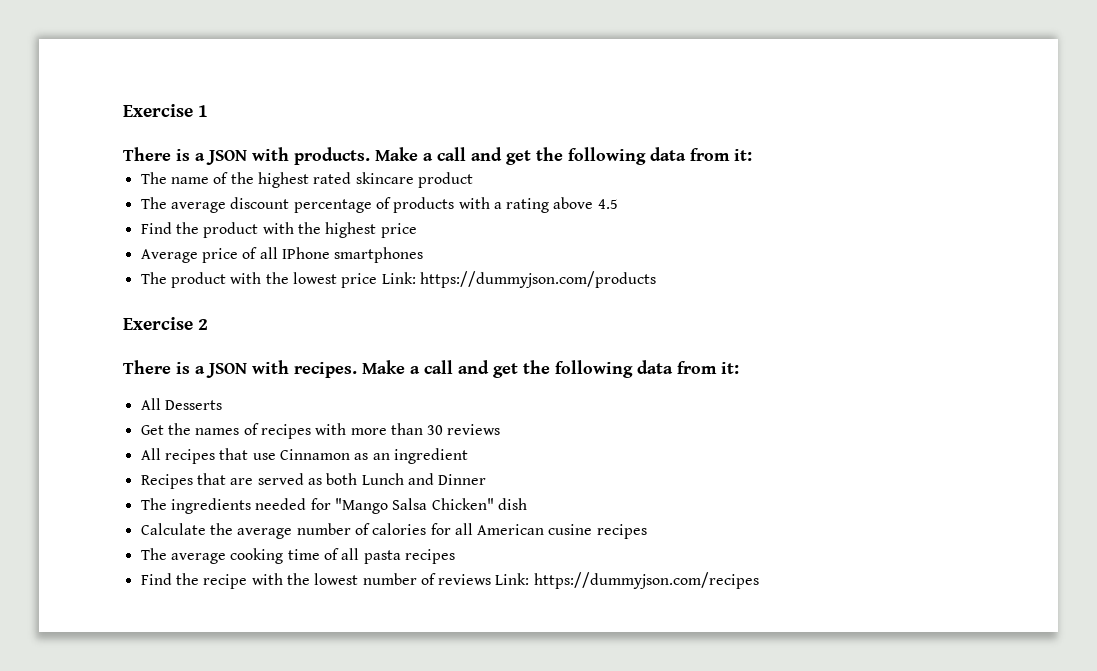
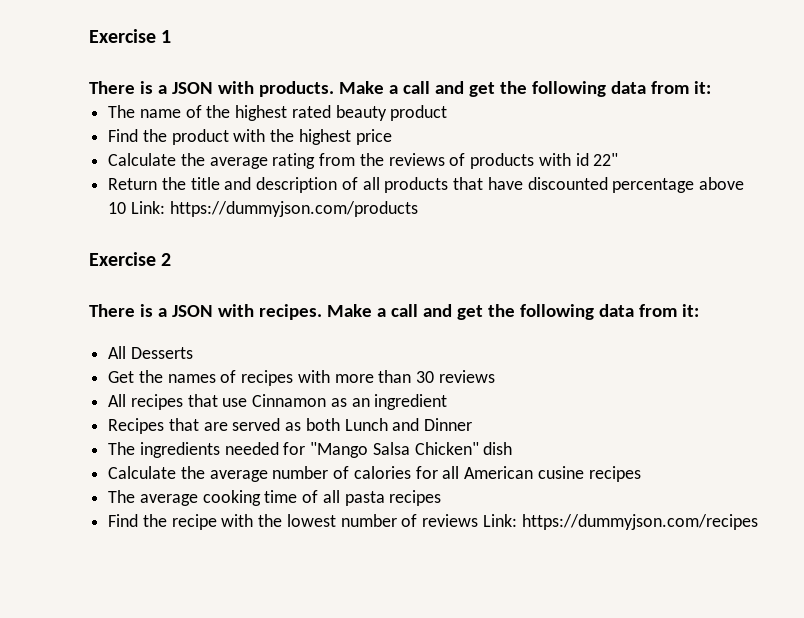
- The name of the highest rated skincare product
- The average discount percentage of products with a rating above 4.5
+ The name of the highest rated beauty product
- Average price of all IPhone smartphones
- The product with the lowest price Link: https://dummyjson.com/products
+ Calculate the average rating from the reviews of products with id 22"
+ Return the title and description of all products that have discounted percentage above 10 Link: https://dummyjson.com/products

